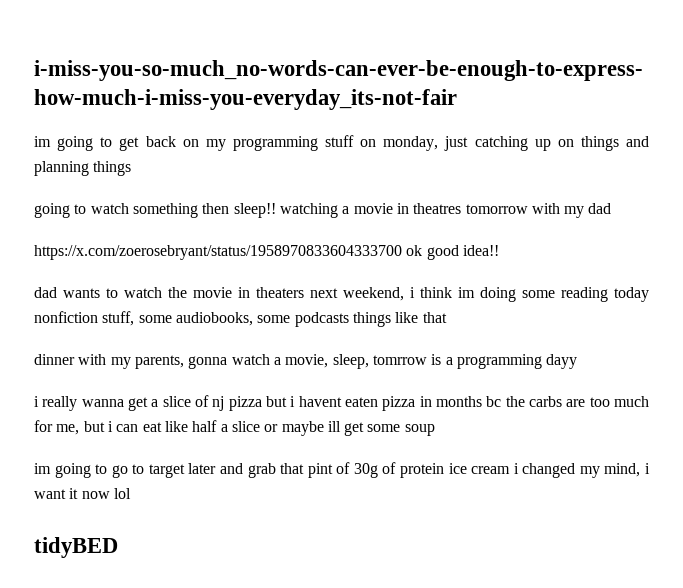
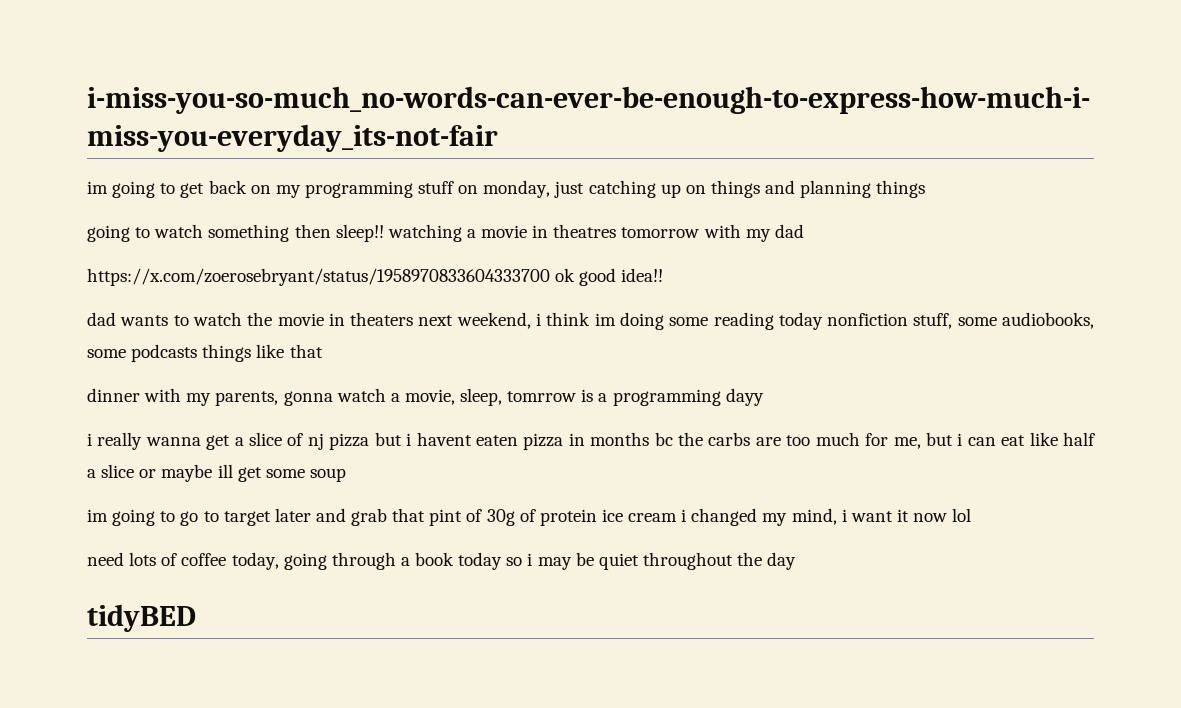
+ need lots of coffee today, going through a book today so i may be quiet throughout the day

